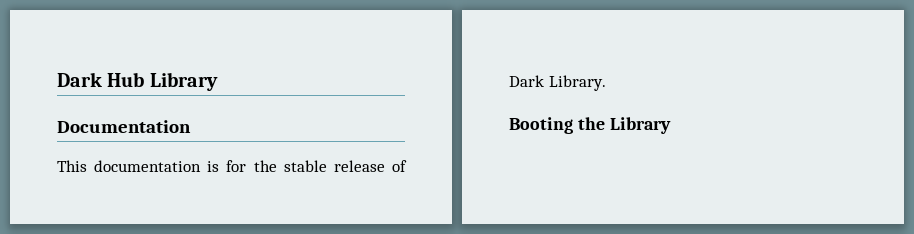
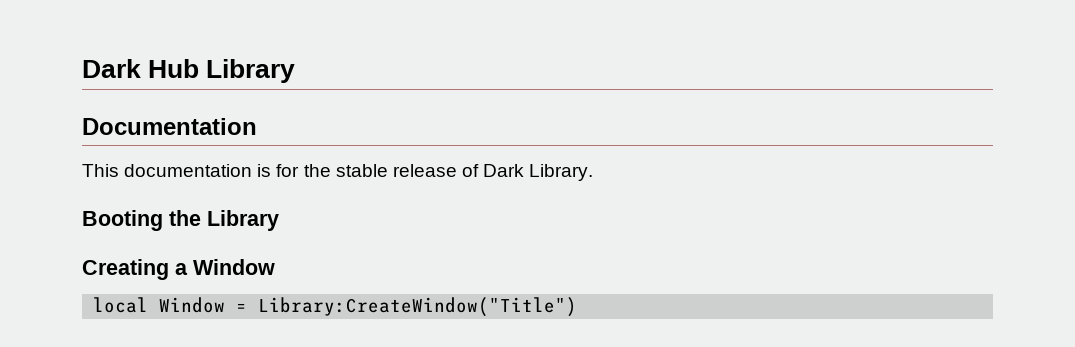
+ Creating a Window
+ local Window = Library:CreateWindow("Title")

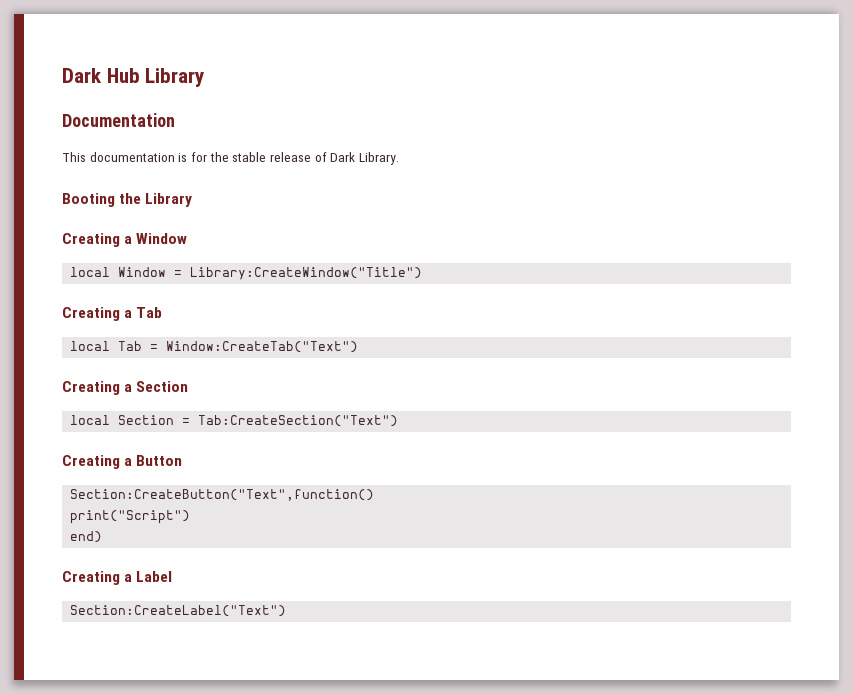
+ Creating a Tab
+ local Tab = Window:CreateTab("Text")
+ Creating a Section
+ local Section = Tab:CreateSection("Text")
+ Creating a Button
+ Section:CreateButton("Text",function()
+ print("Script")
+ end)
+ Creating a Label
+ Section:CreateLabel("Text")

